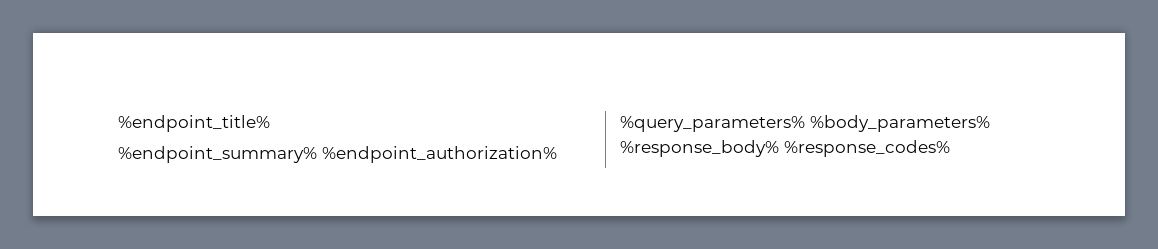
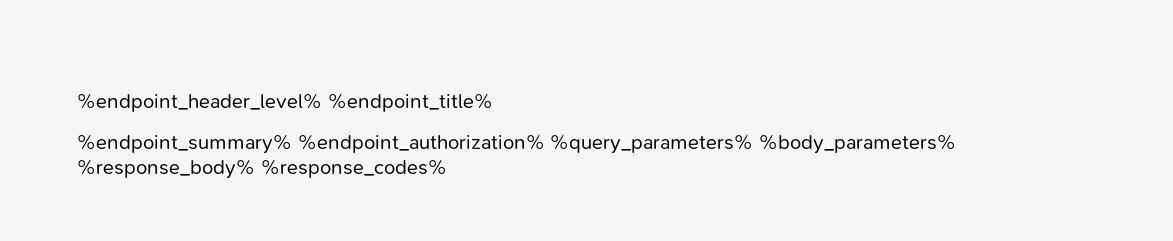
- %endpoint_title%
+ %endpoint_header_level% %endpoint_title%

